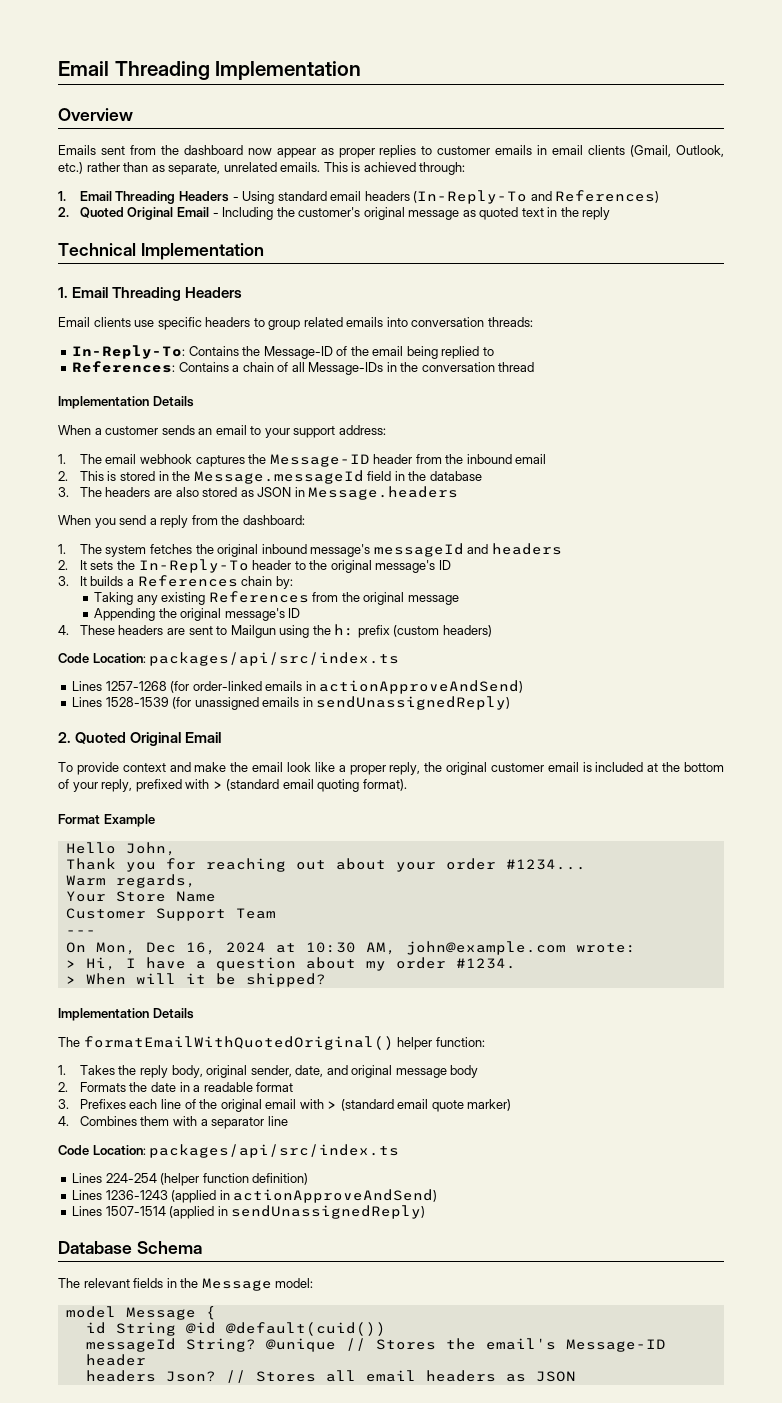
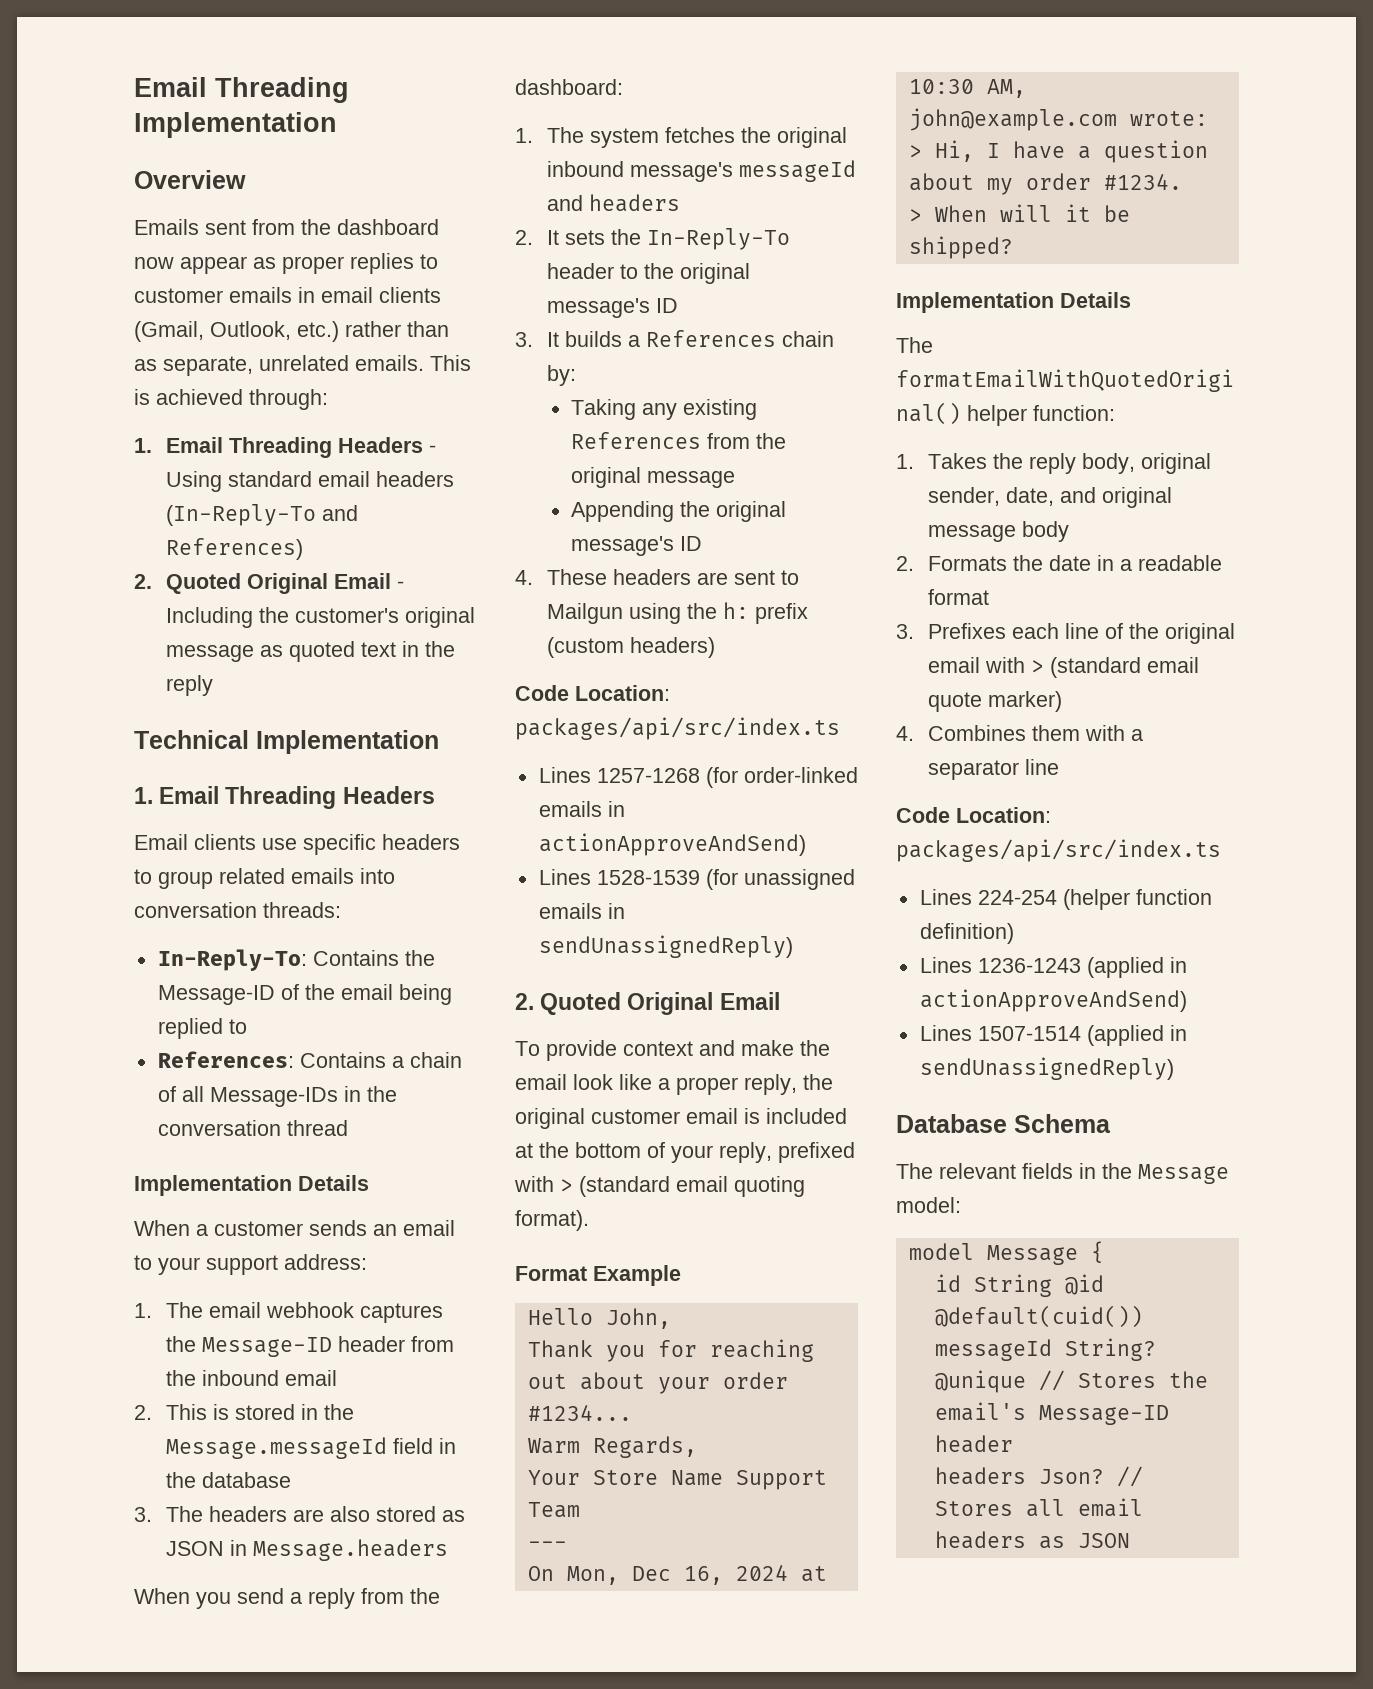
- Warm regards,
+ Warm Regards,
- Your Store Name
- Customer Support Team
+ Your Store Name Support Team

